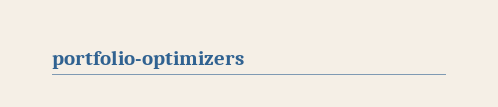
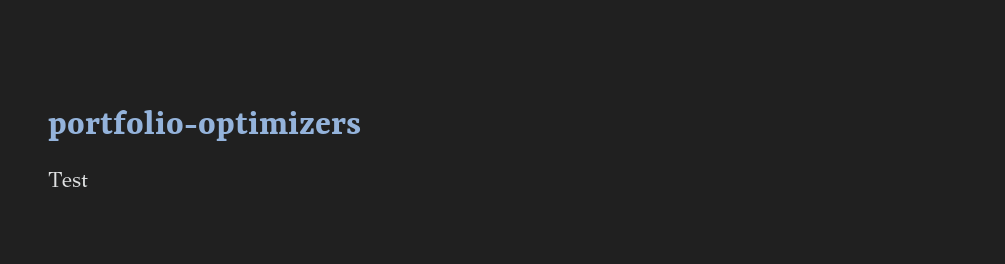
+ Test

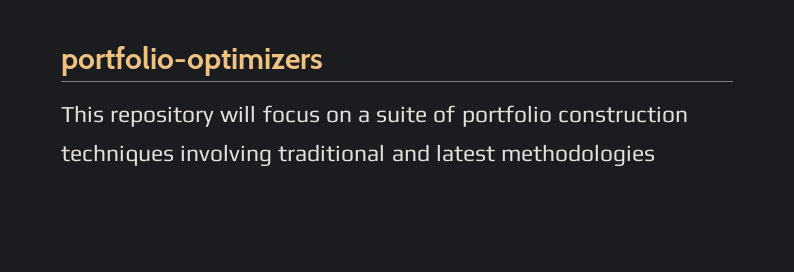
- Test
+ This repository will focus on a suite of portfolio construction techniques involving traditional and latest methodologies

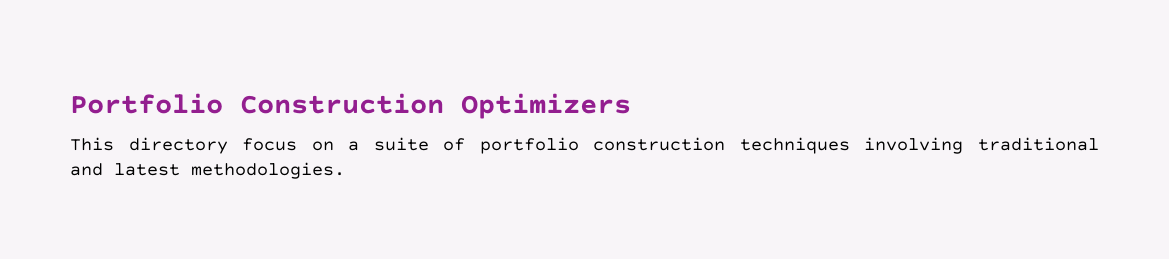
- portfolio-optimizers
+ Portfolio Construction Optimizers
- This repository will focus on a suite of portfolio construction techniques involving traditional and latest methodologies
+ This directory focus on a suite of portfolio construction techniques involving traditional and latest methodologies.

